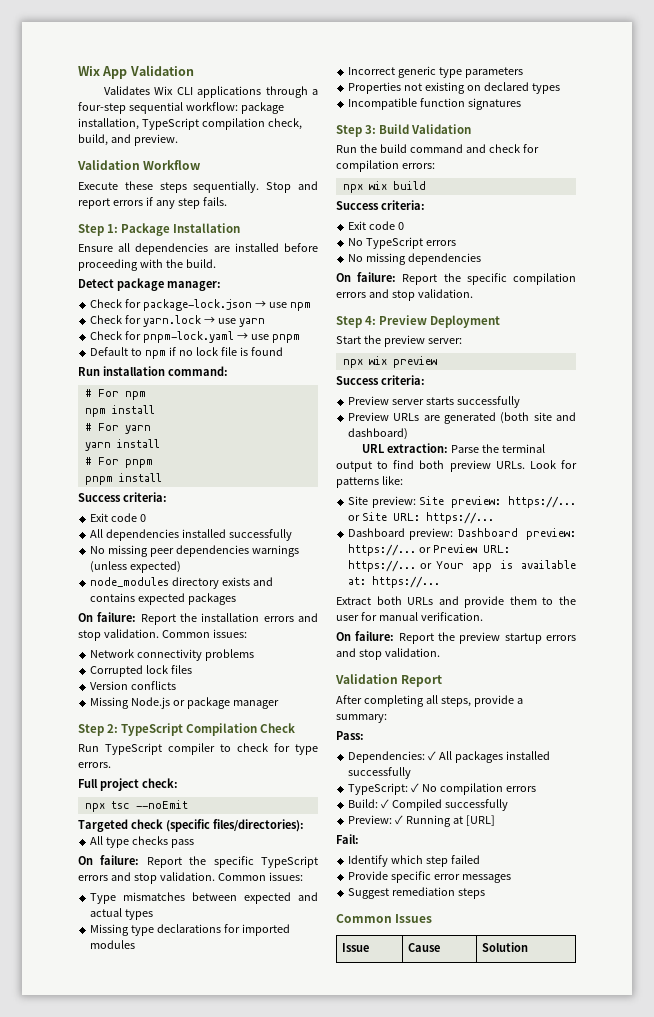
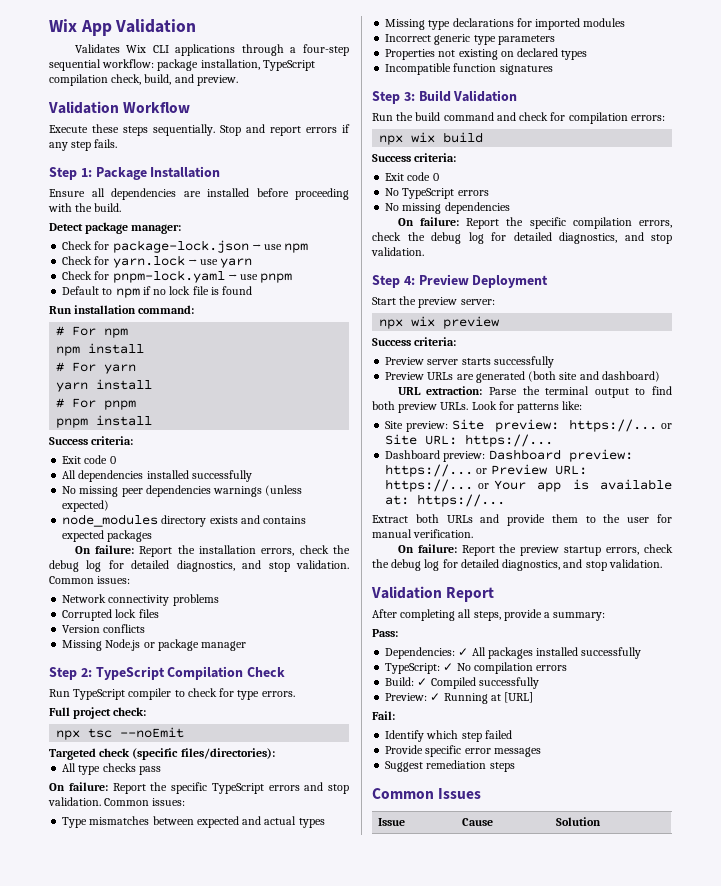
- On failure: Report the installation errors and stop validation.
+ On failure: Report the installation errors, check the debug log for detailed diagnostics, and stop validation.
- On failure: Report the specific compilation errors and stop validation.
+ On failure: Report the specific compilation errors, check the debug log for detailed diagnostics, and stop validation.
- On failure: Report the preview startup errors and stop validation.
+ On failure: Report the preview startup errors, check the debug log for detailed diagnostics, and stop validation.

